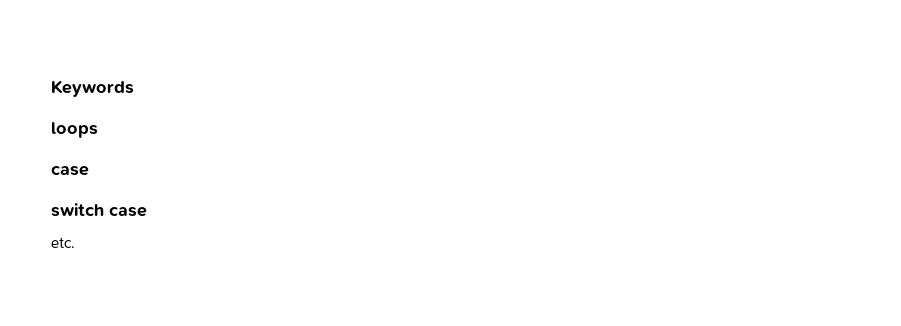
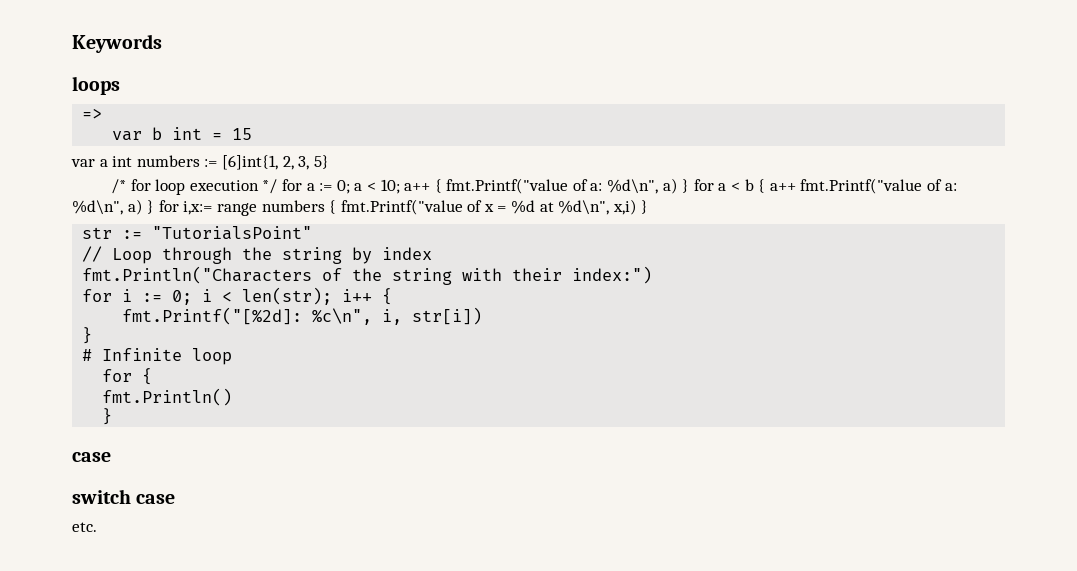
+ =>
+ var b int = 15
+ var a int numbers := [6]int{1, 2, 3, 5}
+ /* for loop execution */ for a := 0; a < 10; a++ { fmt.Printf("value of a: %d\n", a) } for a < b { a++ fmt.Printf("value of a: %d\n", a) } for i,x:= range numbers { fmt.Printf("value of x = %d at %d\n", x,i) }
+ str := "TutorialsPoint"
+ // Loop through the string by index
+ fmt.Println("Characters of the string with their index:")
+ for i := 0; i < len(str); i++ {
+ fmt.Printf("[%2d]: %c\n", i, str[i])
+ }
+ # Infinite loop
+ for {
+ fmt.Println()
+ }

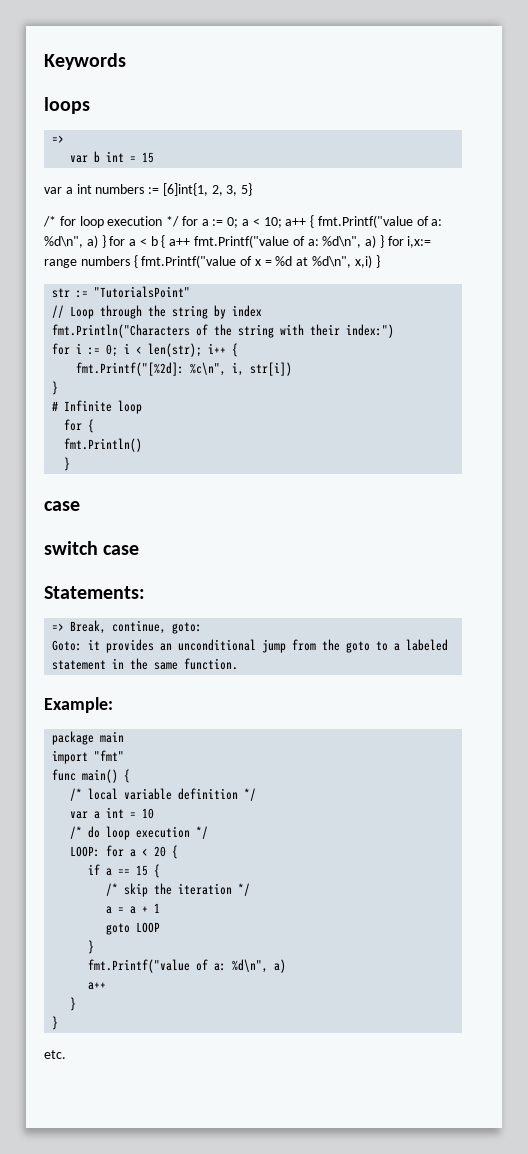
+ Statements:
+ => Break, continue, goto:
+ Goto: it provides an unconditional jump from the goto to a labeled statement in the same function.
+ Example:
+ package main
+ import "fmt"
+ func main() {
+ /* local variable definition */
+ var a int = 10
+ /* do loop execution */
+ LOOP: for a < 20 {
+ if a == 15 {
+ /* skip the iteration */
+ a = a + 1
+ goto LOOP
+ }
+ fmt.Printf("value of a: %d\n", a)
+ a++
+ }
+ }

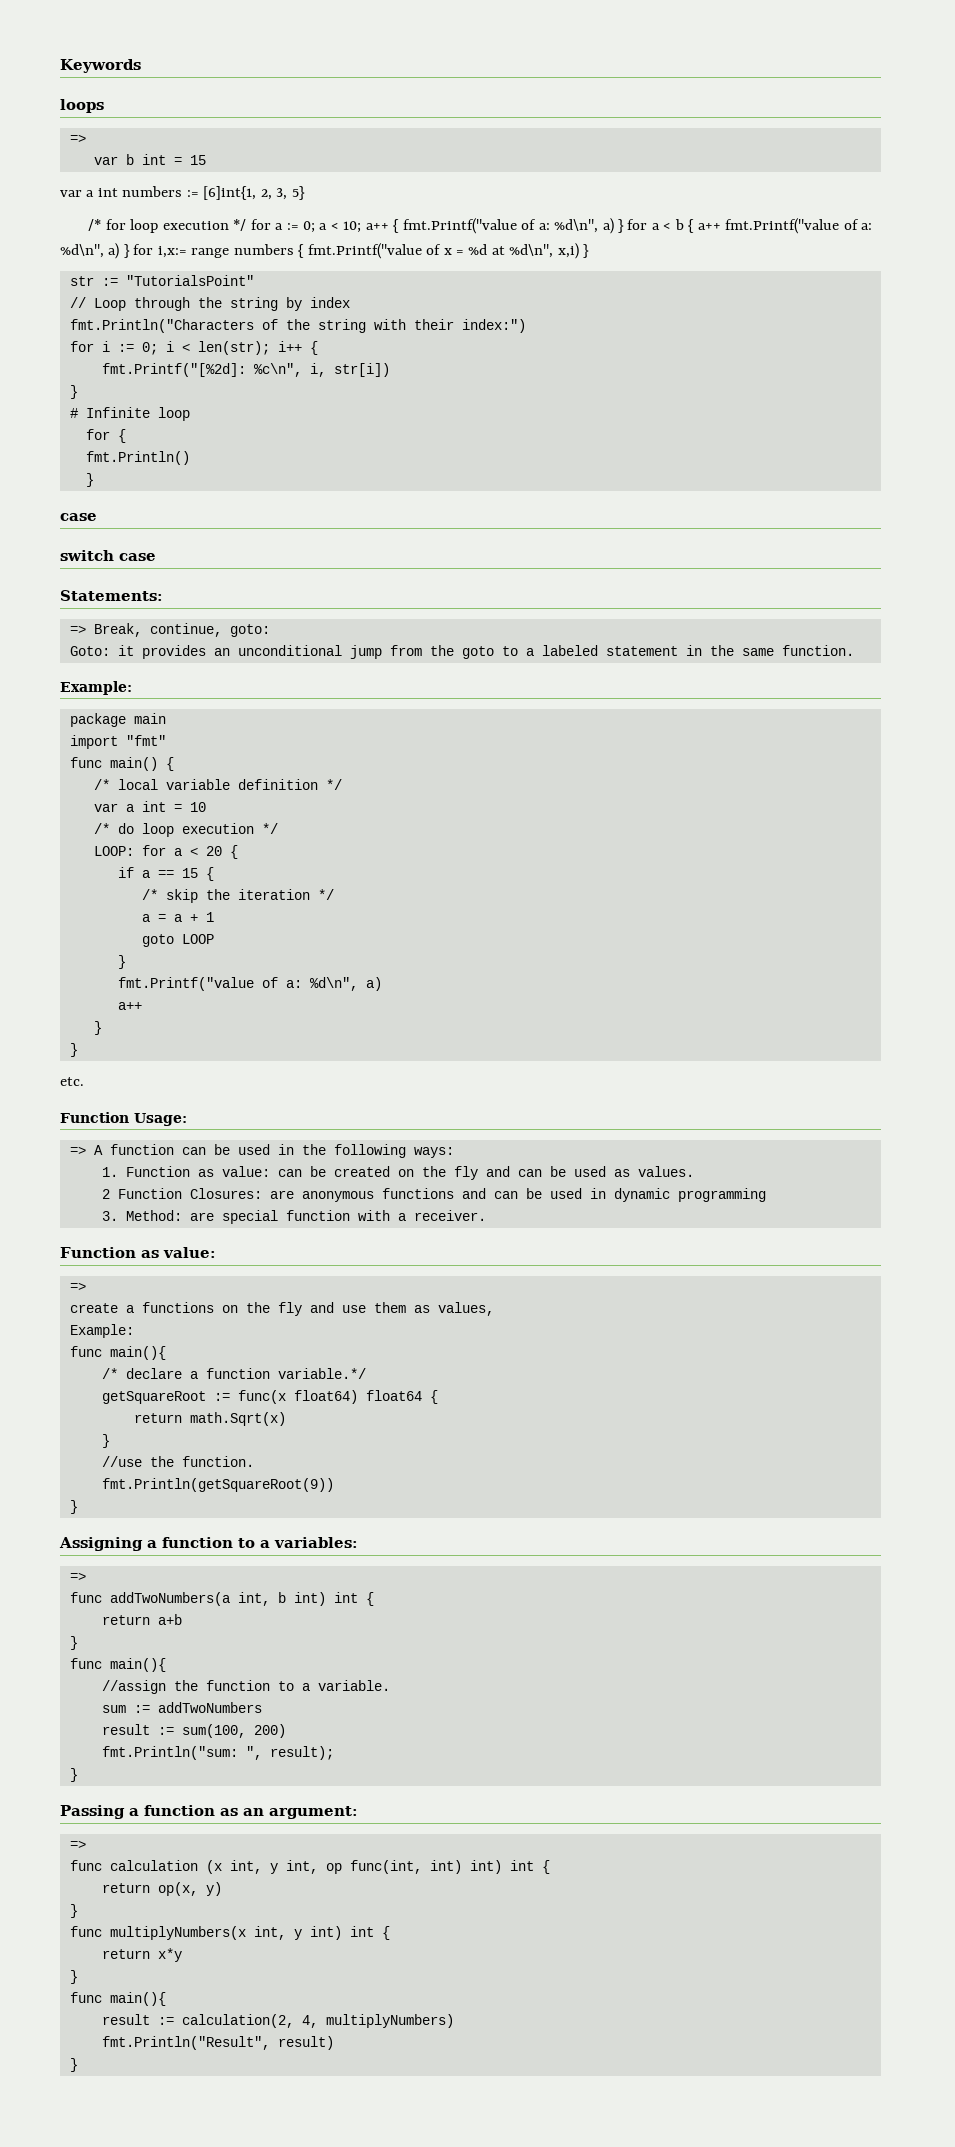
+ Function Usage:
+ => A function can be used in the following ways:
+ 1. Function as value: can be created on the fly and can be used as values.
+ 2 Function Closures: are anonymous functions and can be used in dynamic programming
+ 3. Method: are special function with a receiver.
+ Function as value:
+ =>
+ create a functions on the fly and use them as values,
+ Example:
+ func main(){
+ /* declare a function variable.*/
+ getSquareRoot := func(x float64) float64 {
+ return math.Sqrt(x)
+ }
+ //use the function.
+ fmt.Println(getSquareRoot(9))
+ }
+ Assigning a function to a variables:
+ =>
+ func addTwoNumbers(a int, b int) int {
+ return a+b
+ }
+ func main(){
+ //assign the function to a variable.
+ sum := addTwoNumbers
+ result := sum(100, 200)
+ fmt.Println("sum: ", result);
+ }
+ Passing a function as an argument:
+ =>
+ func calculation (x int, y int, op func(int, int) int) int {
+ return op(x, y)
+ }
+ func multiplyNumbers(x int, y int) int {
+ return x*y
+ }
+ func main(){
+ result := calculation(2, 4, multiplyNumbers)
+ fmt.Println("Result", result)
+ }

